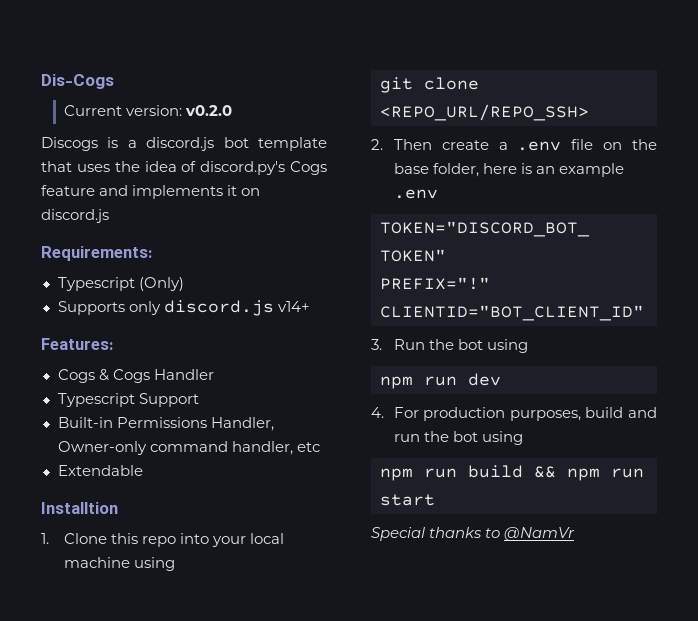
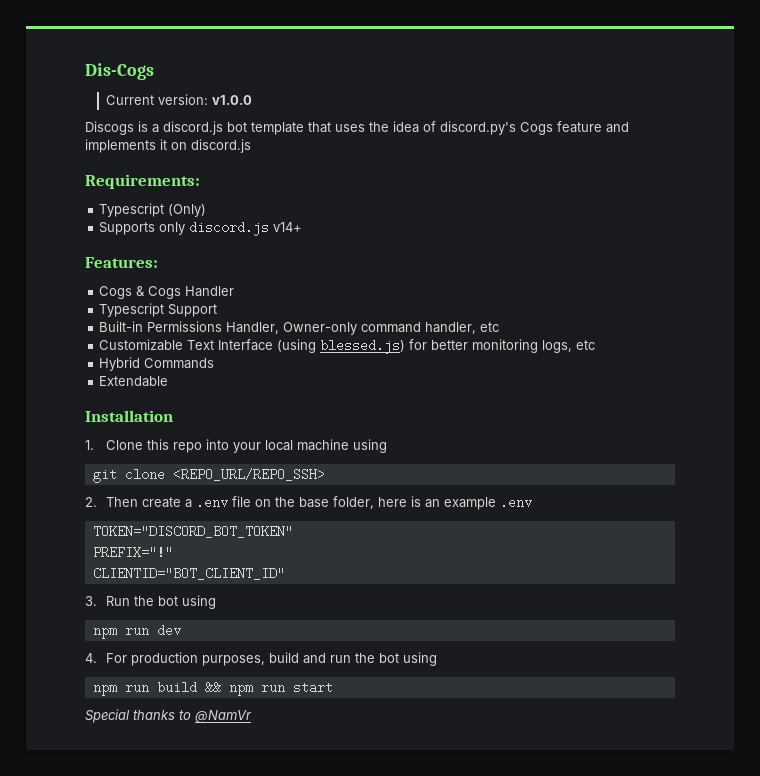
- Current version: v0.2.0
+ Current version: v1.0.0
+ Customizable Text Interface (using blessed.js) for better monitoring logs, etc
+ Hybrid Commands
- Installtion
+ Installation

